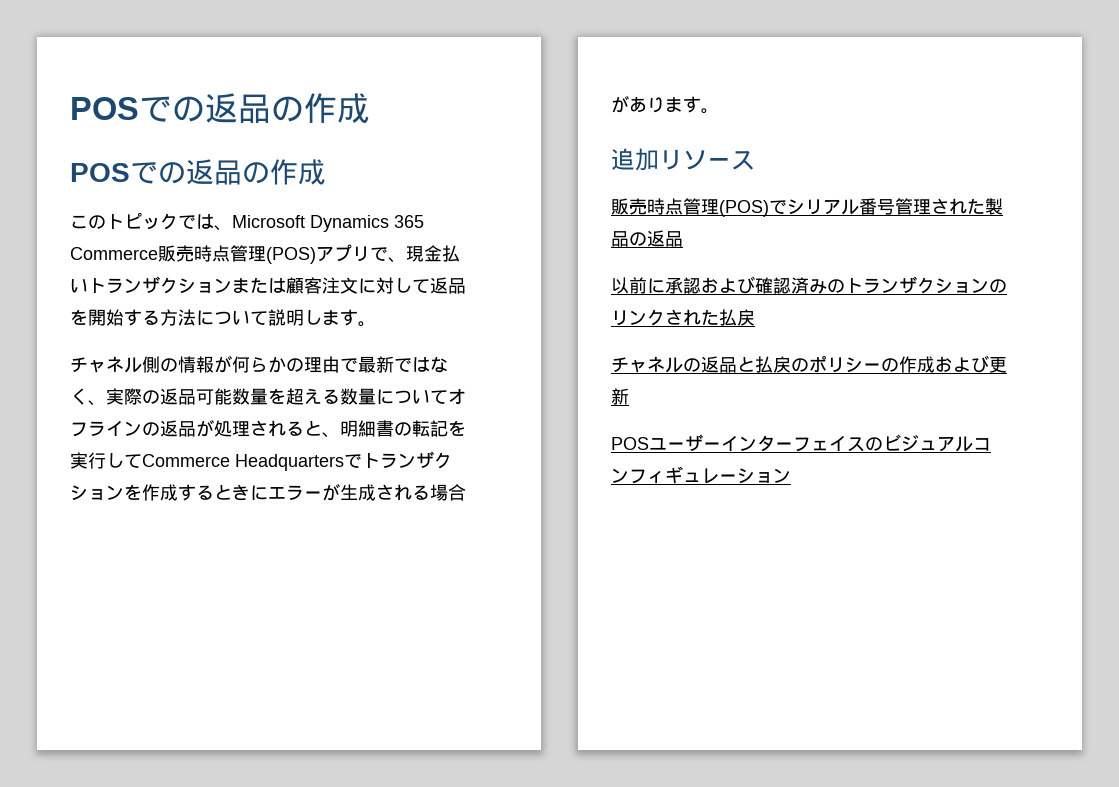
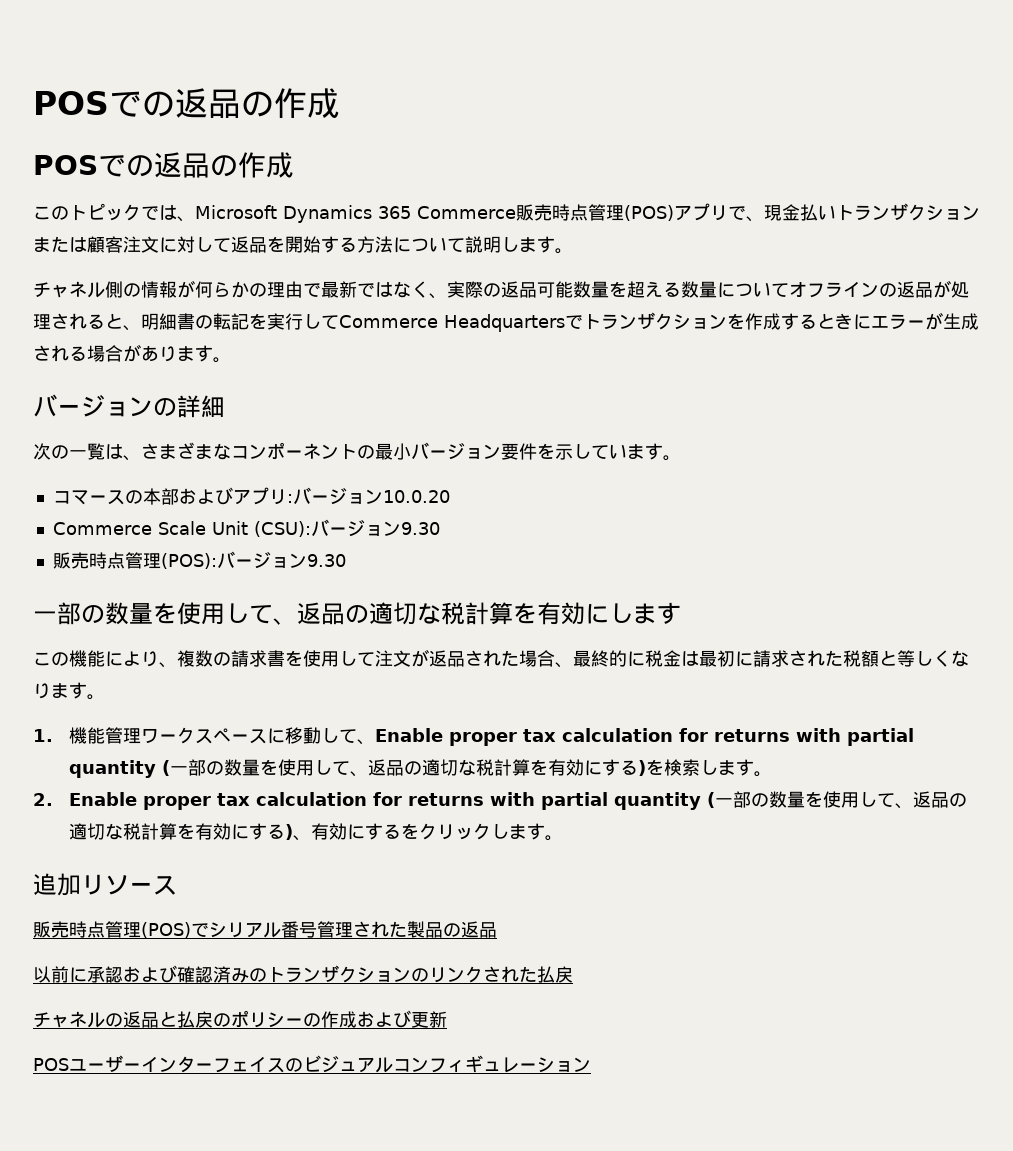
+ バージョンの詳細
+ 次の一覧は、さまざまなコンポーネントの最小バージョン要件を示しています。
+ コマースの本部およびアプリ:バージョン10.0.20
+ Commerce Scale Unit (CSU):バージョン9.30
+ 販売時点管理(POS):バージョン9.30
+ 一部の数量を使用して、返品の適切な税計算を有効にします
+ この機能により、複数の請求書を使用して注文が返品された場合、最終的に税金は最初に請求された税額と等しくなります。
+ 1.機能管理ワークスペースに移動して、Enable proper tax calculation for returns with partial quantity (一部の数量を使用して、返品の適切な税計算を有効にする)を検索します。
+ 2. Enable proper tax calculation for returns with partial quantity (一部の数量を使用して、返品の適切な税計算を有効にする)、有効にするをクリックします。

